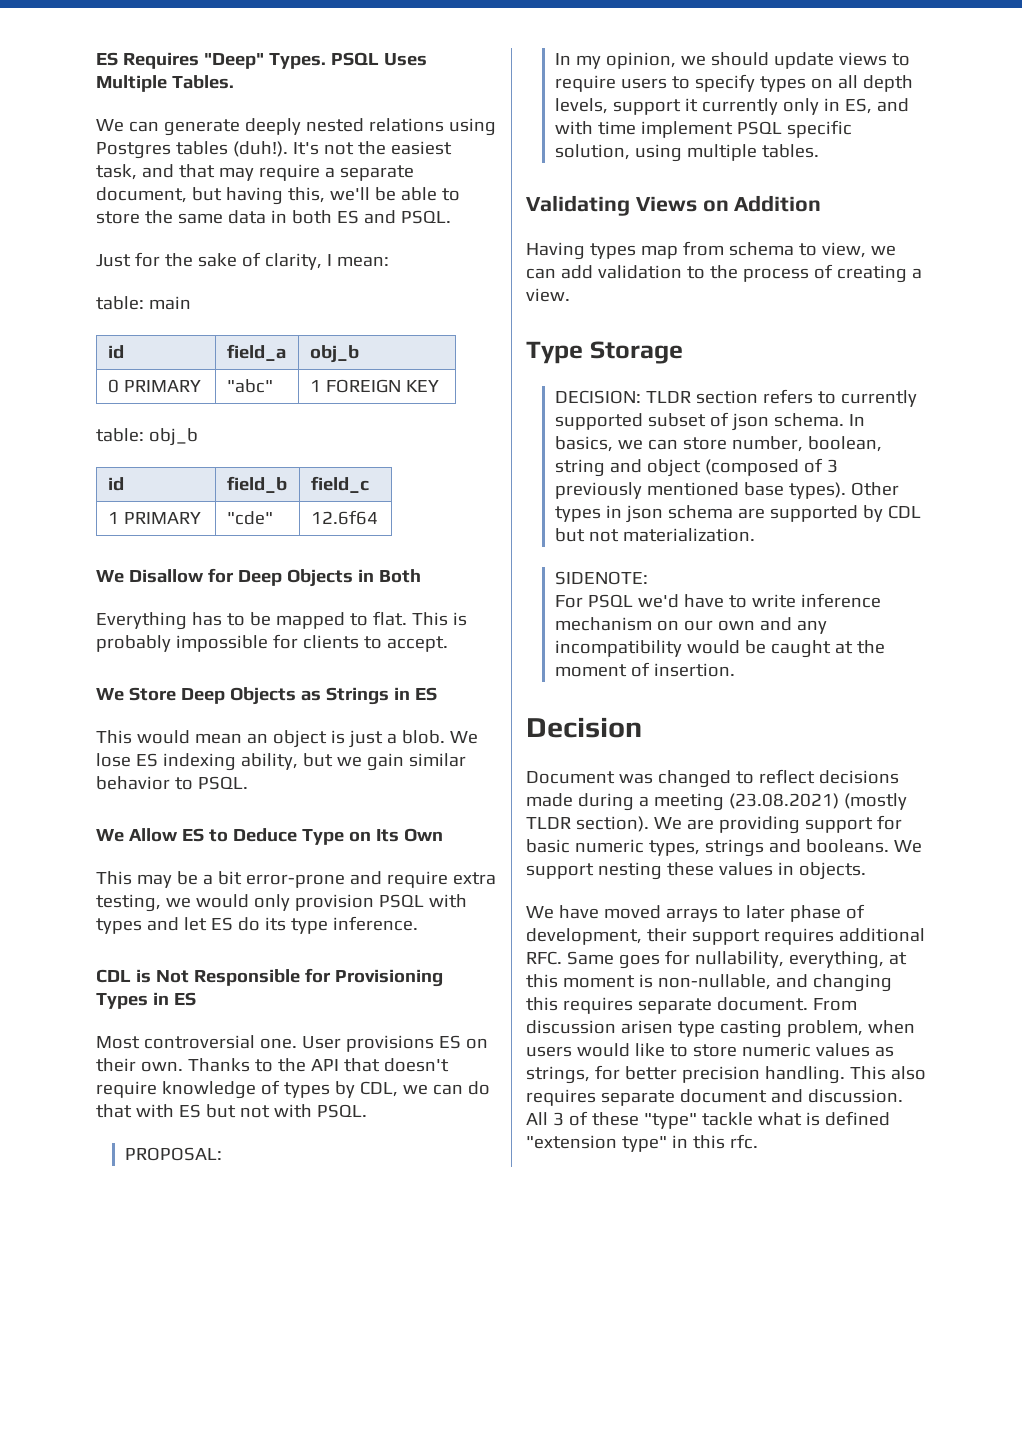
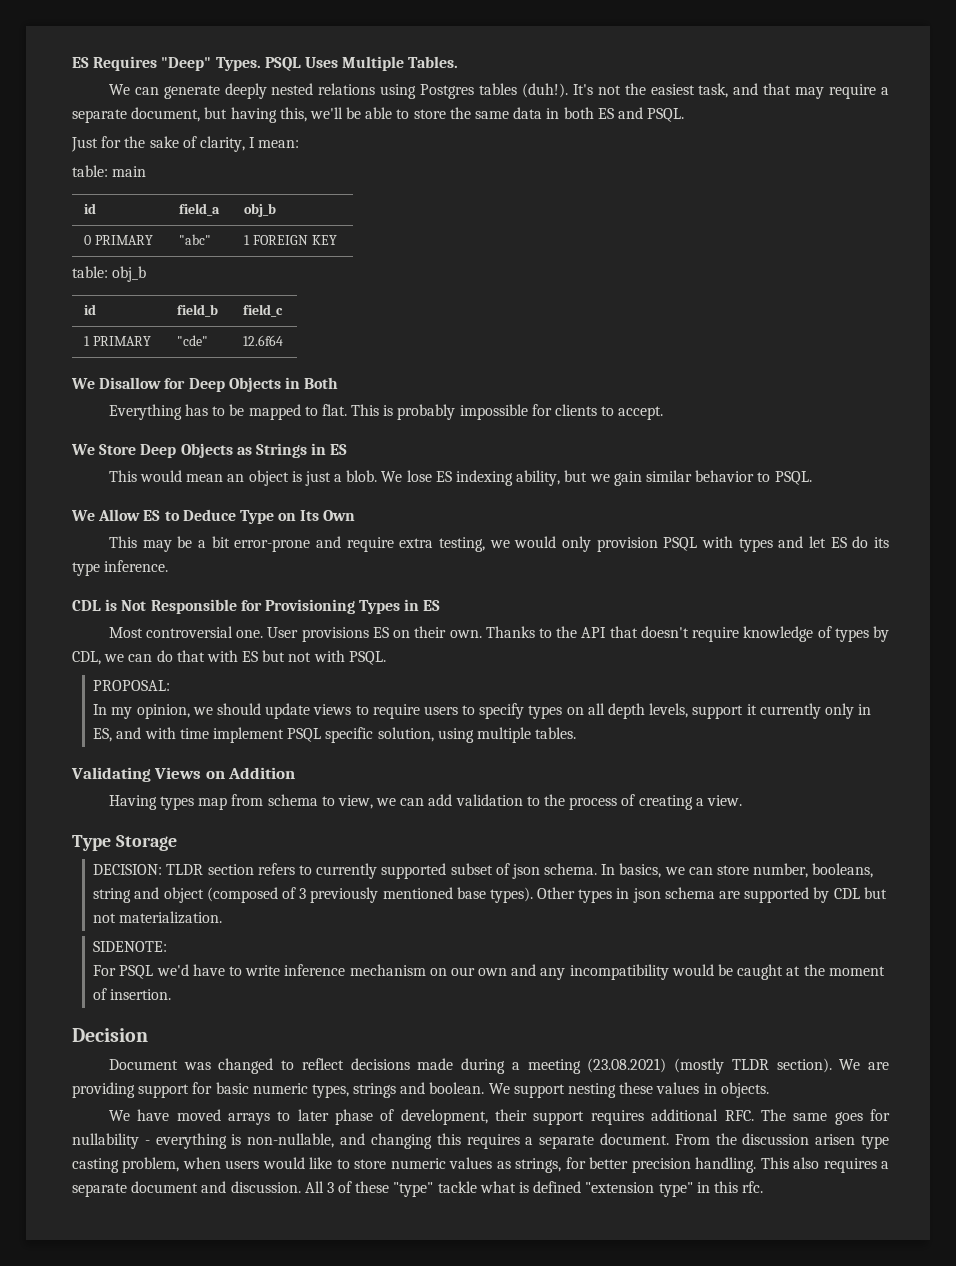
- In basics, we can store number, boolean, string and object (composed of 3 previously mentioned base types).
+ In basics, we can store number, booleans, string and object (composed of 3 previously mentioned base types).
- We are providing support for basic numeric types, strings and booleans.
+ We are providing support for basic numeric types, strings and boolean.
- We have moved arrays to later phase of development, their support requires additional RFC. Same goes for nullability, everything, at this moment is non-nullable, and changing this requires separate document.
+ We have moved arrays to later phase of development, their support requires additional RFC. The same goes for nullability - everything is non-nullable, and changing this requires a separate document.
- From discussion arisen type casting problem, when users would like to store numeric values as strings, for better precision handling.
+ From the discussion arisen type casting problem, when users would like to store numeric values as strings, for better precision handling.
- This also requires separate document and discussion.
+ This also requires a separate document and discussion.

